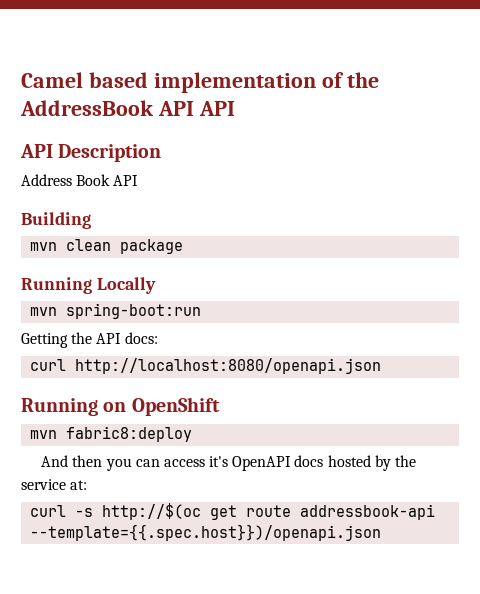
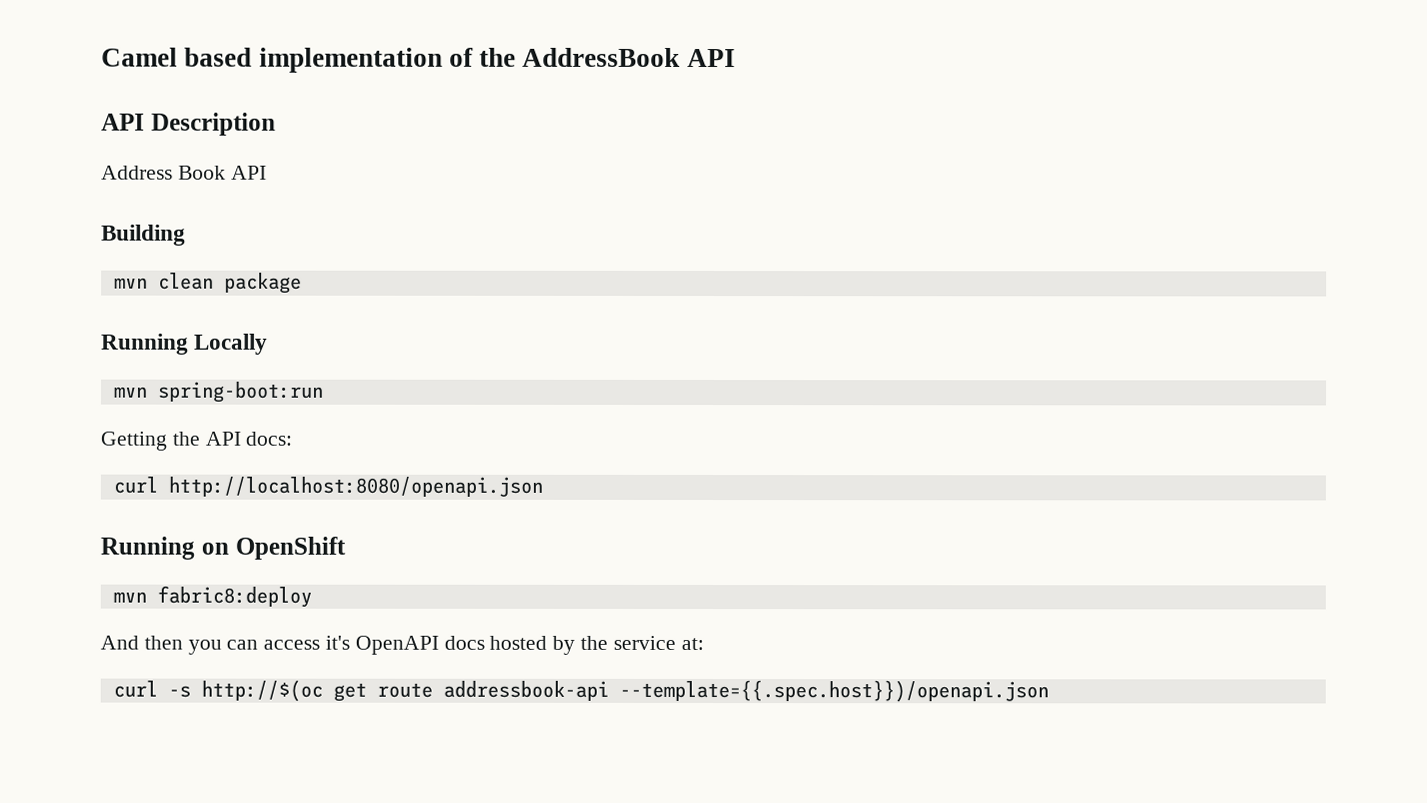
- Camel based implementation of the AddressBook API API
+ Camel based implementation of the AddressBook API

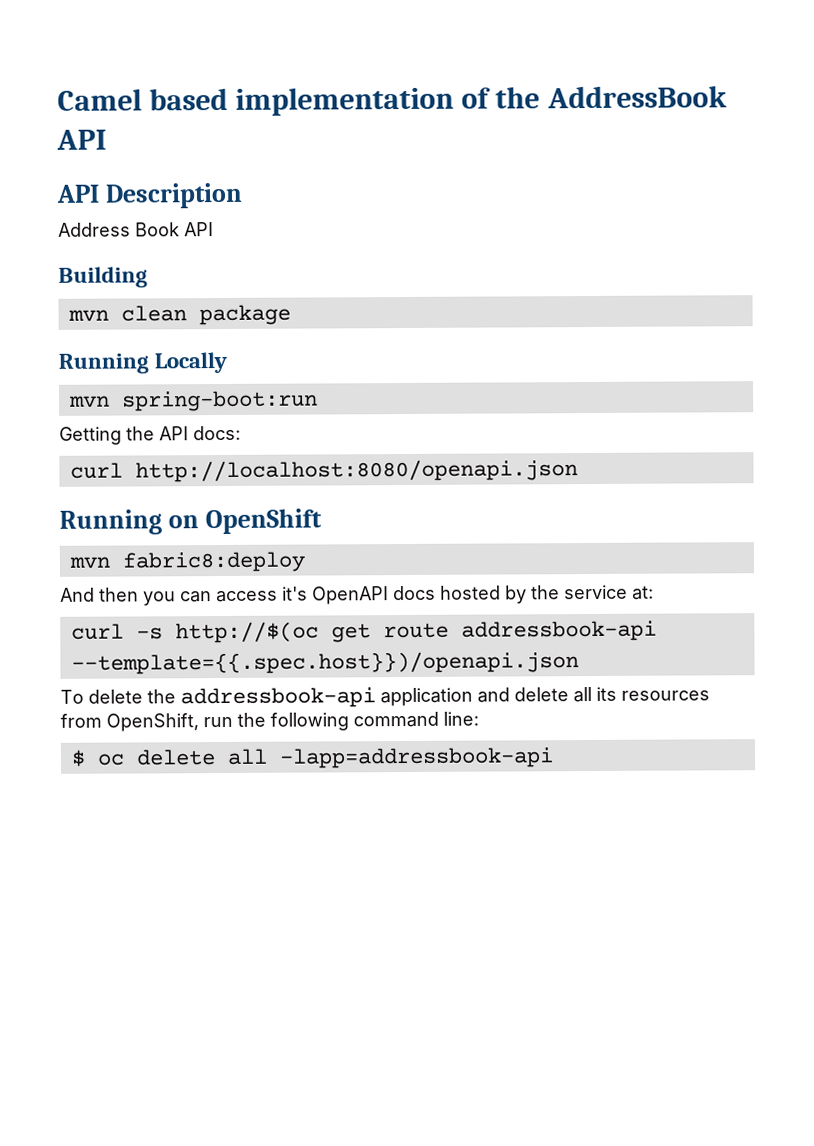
+ To delete the addressbook-api application and delete all its resources from OpenShift, run the following command line:
+ $ oc delete all -lapp=addressbook-api

